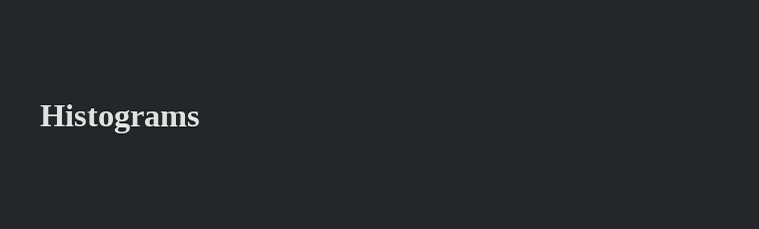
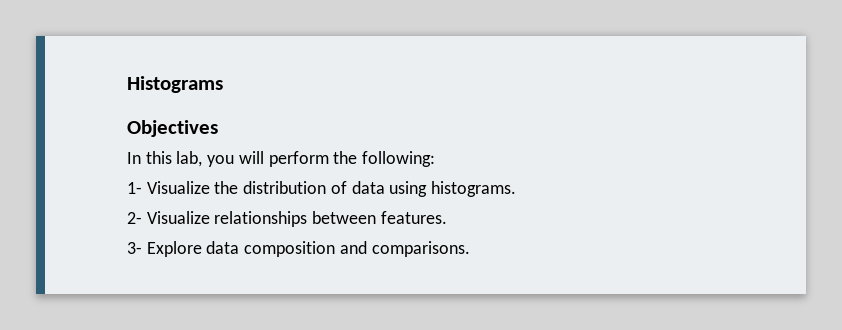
+ Objectives
+ In this lab, you will perform the following:
+ 1- Visualize the distribution of data using histograms.
+ 2- Visualize relationships between features.
+ 3- Explore data composition and comparisons.

